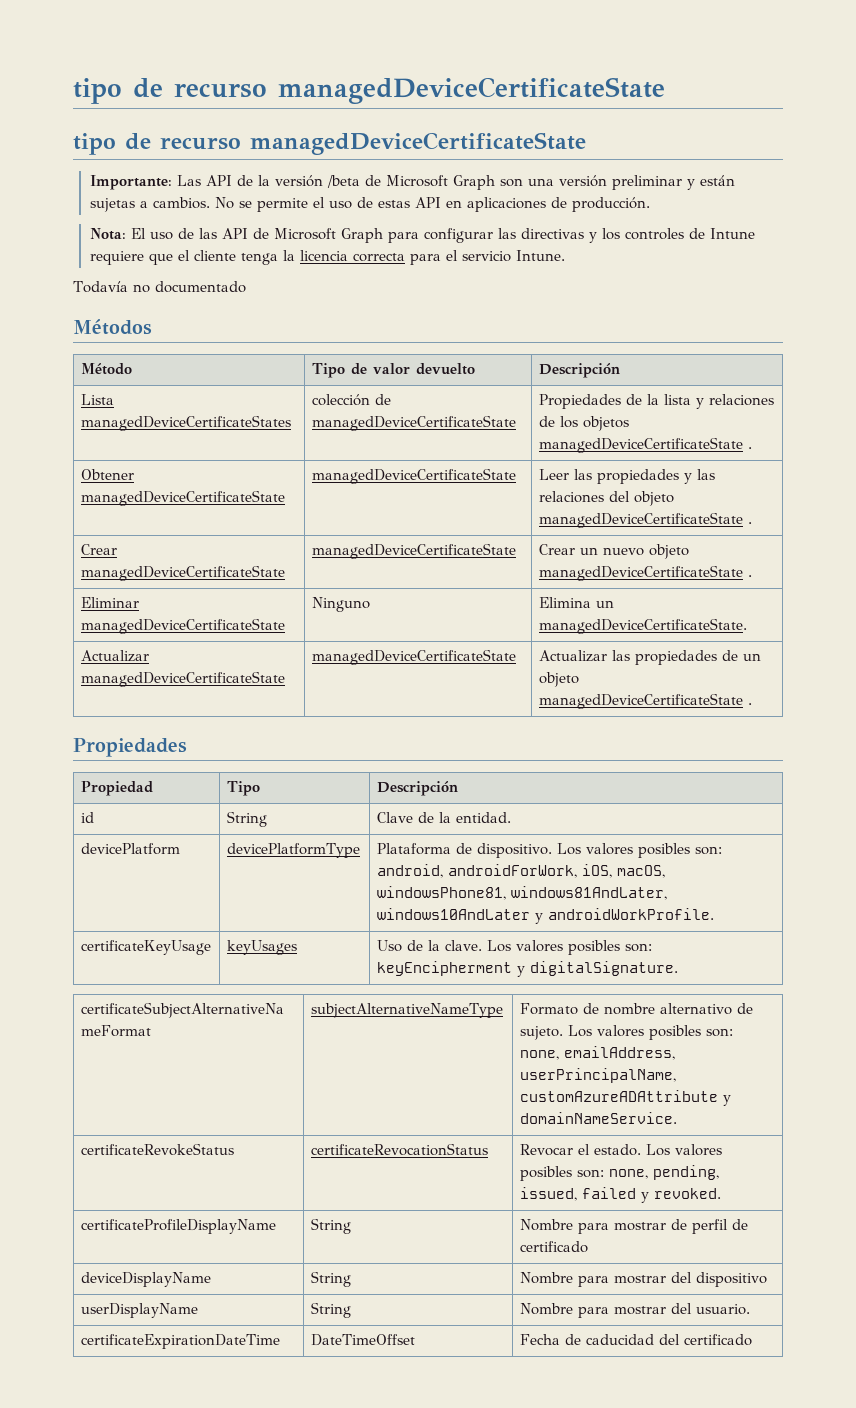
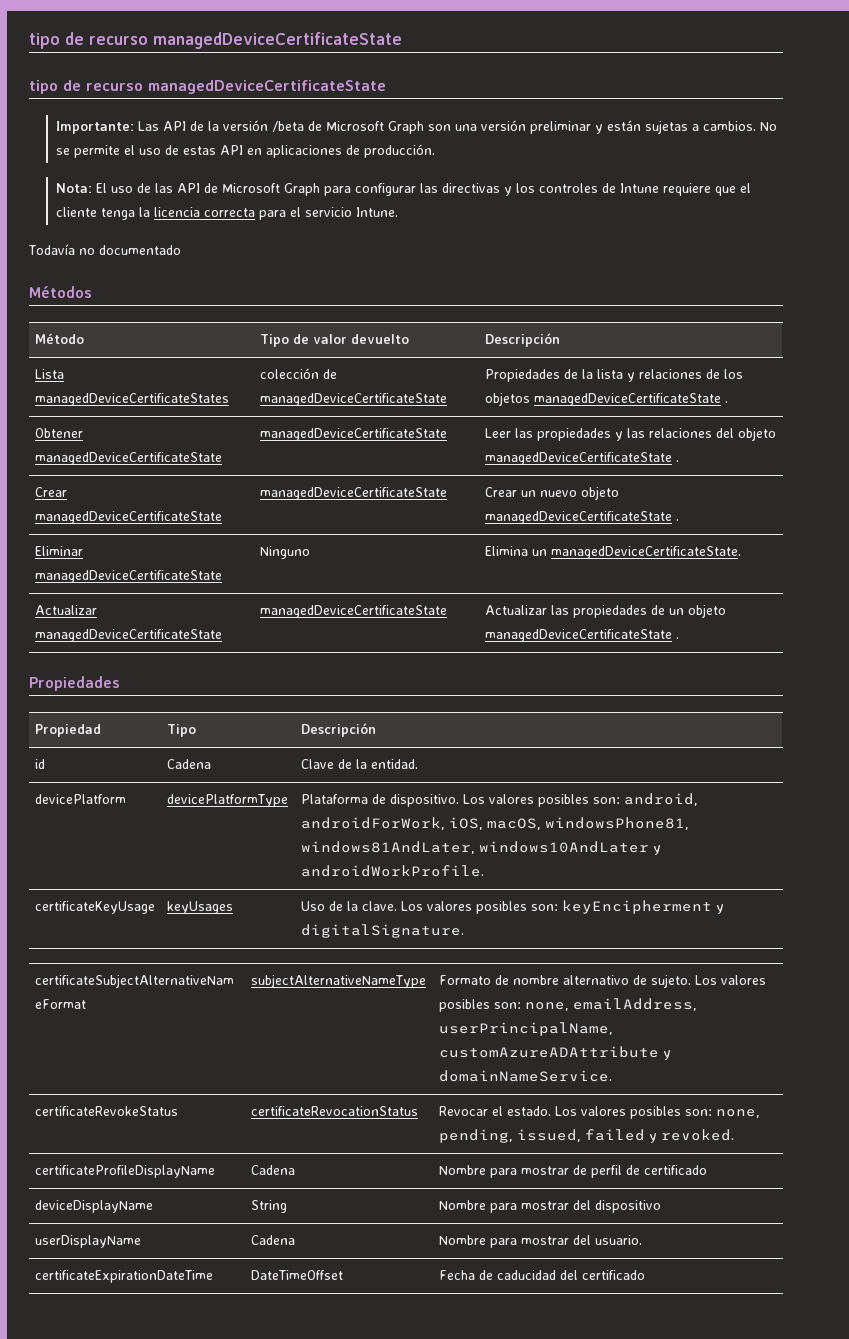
- id | String | Clave de la entidad.
+ id | Cadena | Clave de la entidad.
- certificateProfileDisplayName | String | Nombre para mostrar de perfil de certificado
+ certificateProfileDisplayName | Cadena | Nombre para mostrar de perfil de certificado
- userDisplayName | String | Nombre para mostrar del usuario.
+ userDisplayName | Cadena | Nombre para mostrar del usuario.

